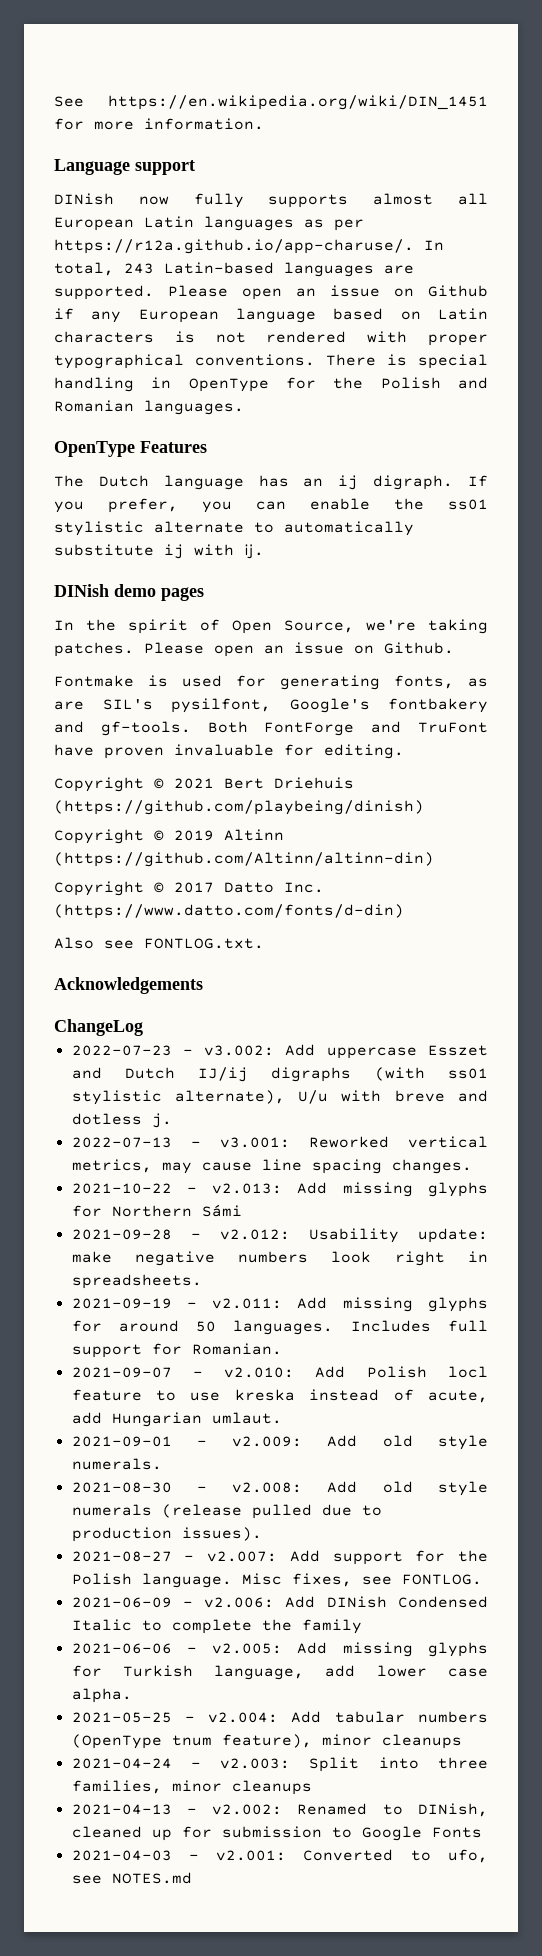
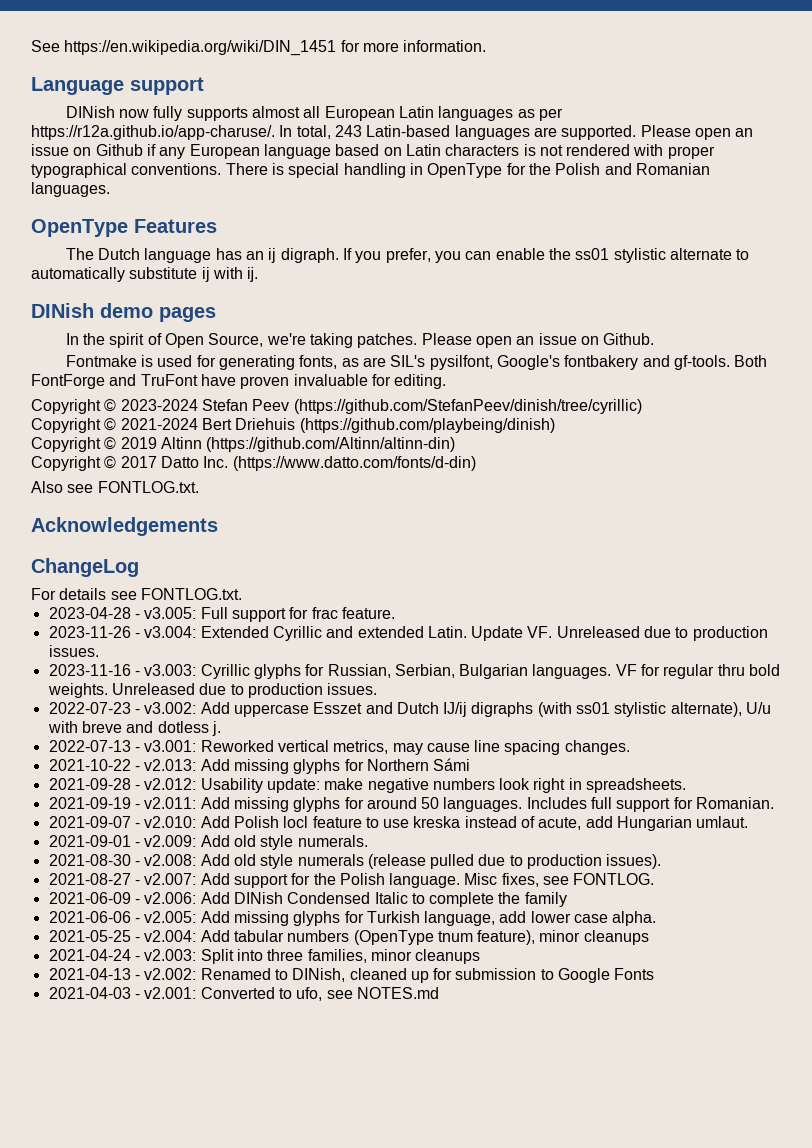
- Copyright © 2021 Bert Driehuis (https://github.com/playbeing/dinish)
+ Copyright © 2023-2024 Stefan Peev (https://github.com/StefanPeev/dinish/tree/cyrillic)
+ Copyright © 2021-2024 Bert Driehuis (https://github.com/playbeing/dinish)
+ For details see FONTLOG.txt.
+ 2023-04-28 - v3.005: Full support for frac feature.
+ 2023-11-26 - v3.004: Extended Cyrillic and extended Latin. Update VF. Unreleased due to production issues.
+ 2023-11-16 - v3.003: Cyrillic glyphs for Russian, Serbian, Bulgarian languages. VF for regular thru bold weights. Unreleased due to production issues.

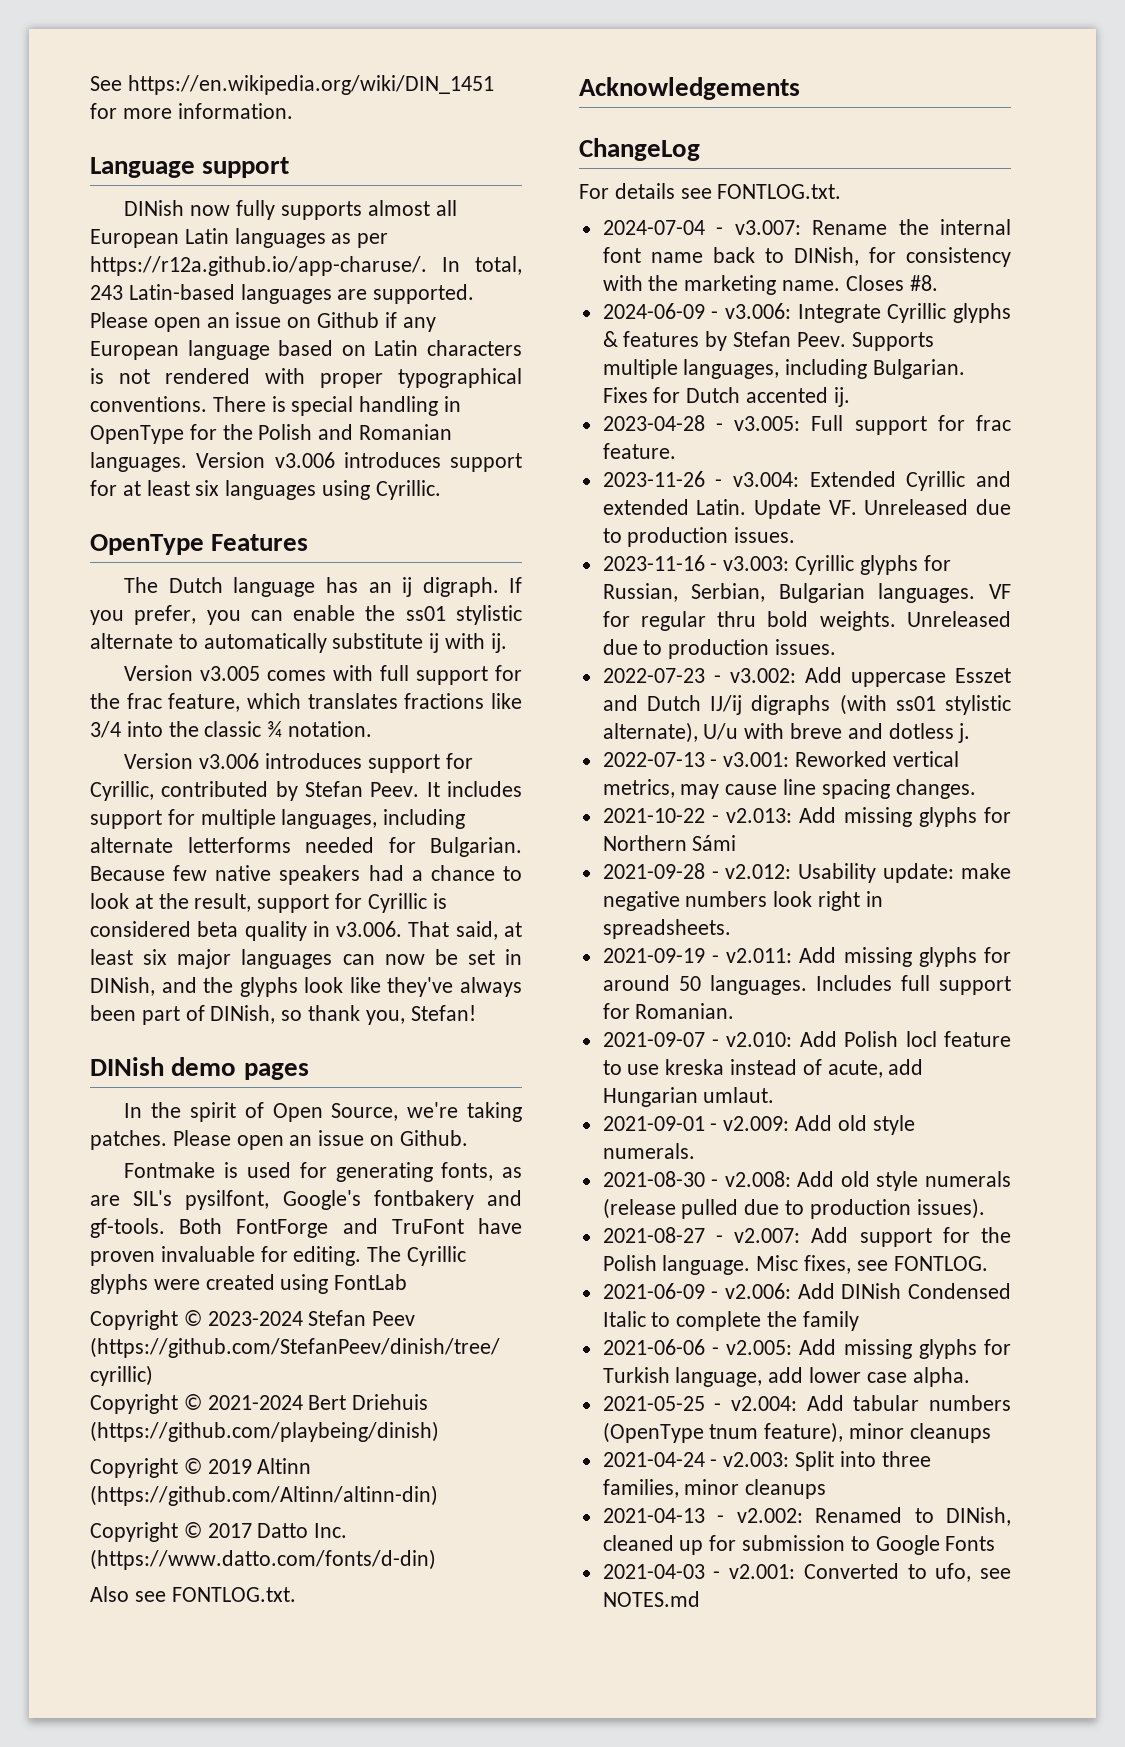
+ Version v3.006 introduces support for at least six languages using Cyrillic.
+ Version v3.005 comes with full support for the frac feature, which translates fractions like 3/4 into the classic ¾ notation.
+ Version v3.006 introduces support for Cyrillic, contributed by Stefan Peev. It includes support for multiple languages, including alternate letterforms needed for Bulgarian. Because few native speakers had a chance to look at the result, support for Cyrillic is considered beta quality in v3.006. That said, at least six major languages can now be set in DINish, and the glyphs look like they've always been part of DINish, so thank you, Stefan!
+ The Cyrillic glyphs were created using FontLab
+ 2024-07-04 - v3.007: Rename the internal font name back to DINish, for consistency with the marketing name. Closes #8.
+ 2024-06-09 - v3.006: Integrate Cyrillic glyphs & features by Stefan Peev. Supports multiple languages, including Bulgarian. Fixes for Dutch accented ij.

